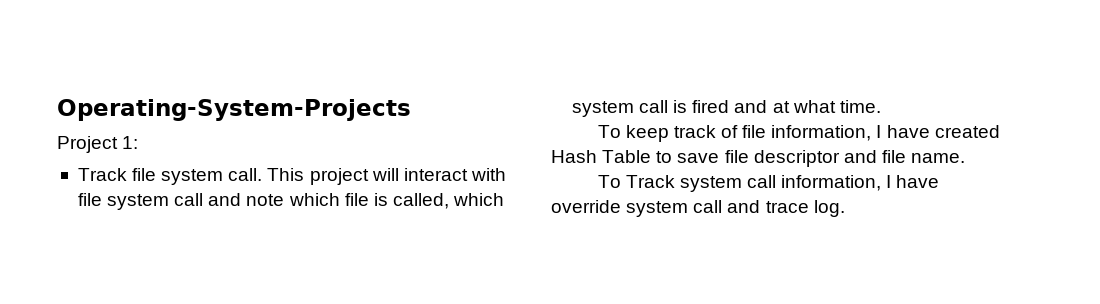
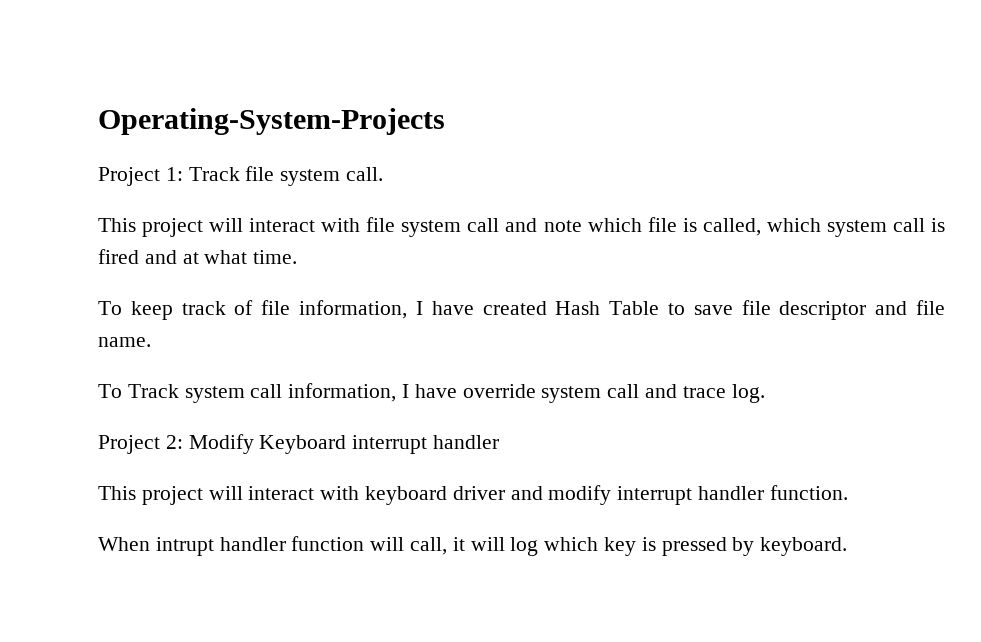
- Project 1:
- Track file system call. This project will interact with file system call and note which file is called, which system call is fired and at what time.
+ Project 1: Track file system call.
+ This project will interact with file system call and note which file is called, which system call is fired and at what time.
+ Project 2: Modify Keyboard interrupt handler
+ This project will interact with keyboard driver and modify interrupt handler function.
+ When intrupt handler function will call, it will log which key is pressed by keyboard.

